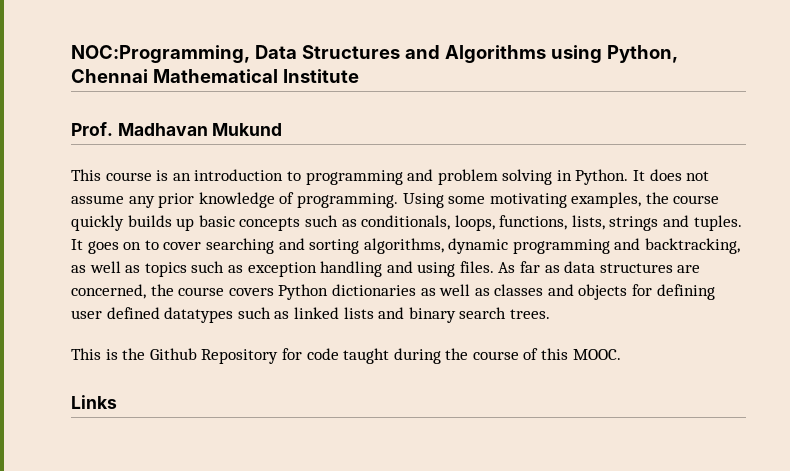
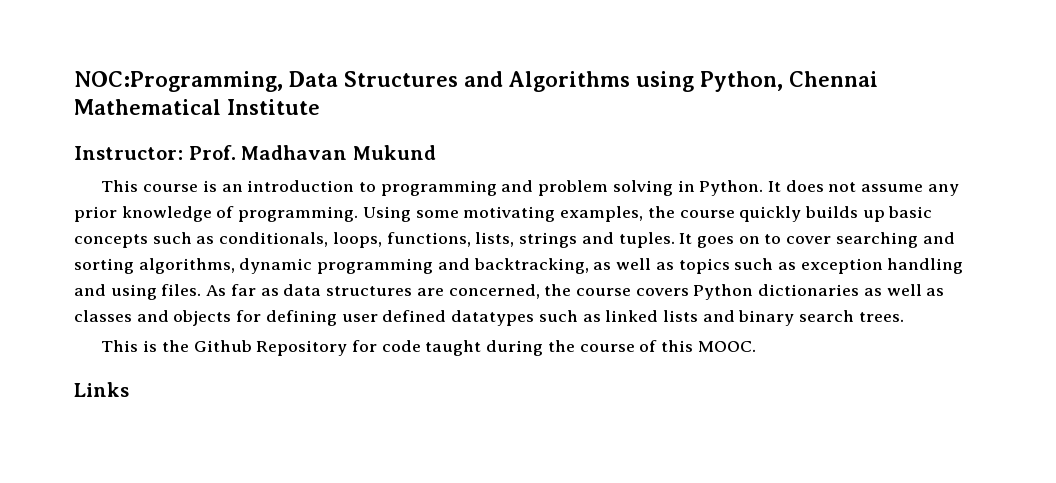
- Prof. Madhavan Mukund
+ Instructor: Prof. Madhavan Mukund

